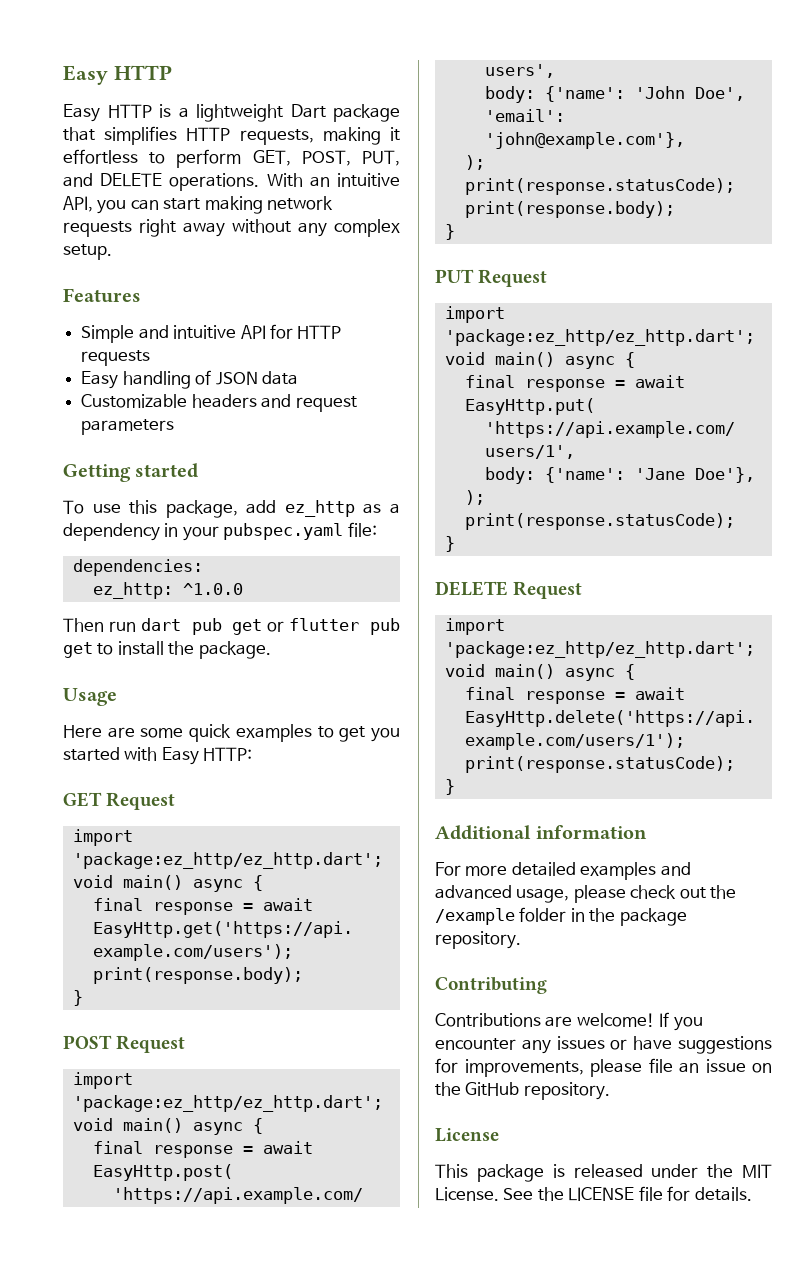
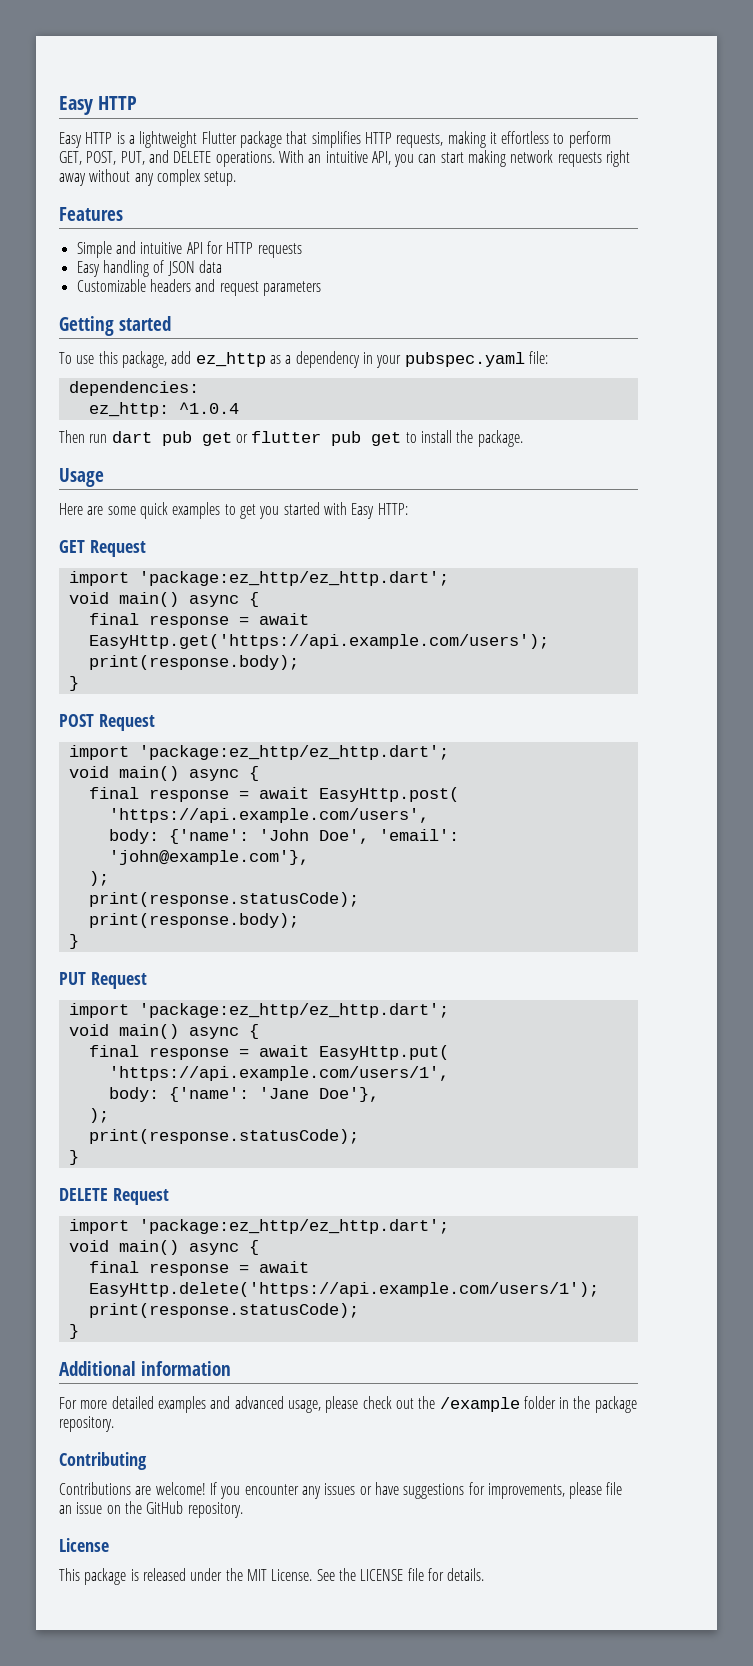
- Easy HTTP is a lightweight Dart package that simplifies HTTP requests, making it effortless to perform GET, POST, PUT, and DELETE operations.
+ Easy HTTP is a lightweight Flutter package that simplifies HTTP requests, making it effortless to perform GET, POST, PUT, and DELETE operations.
- ez_http: ^1.0.0
+ ez_http: ^1.0.4

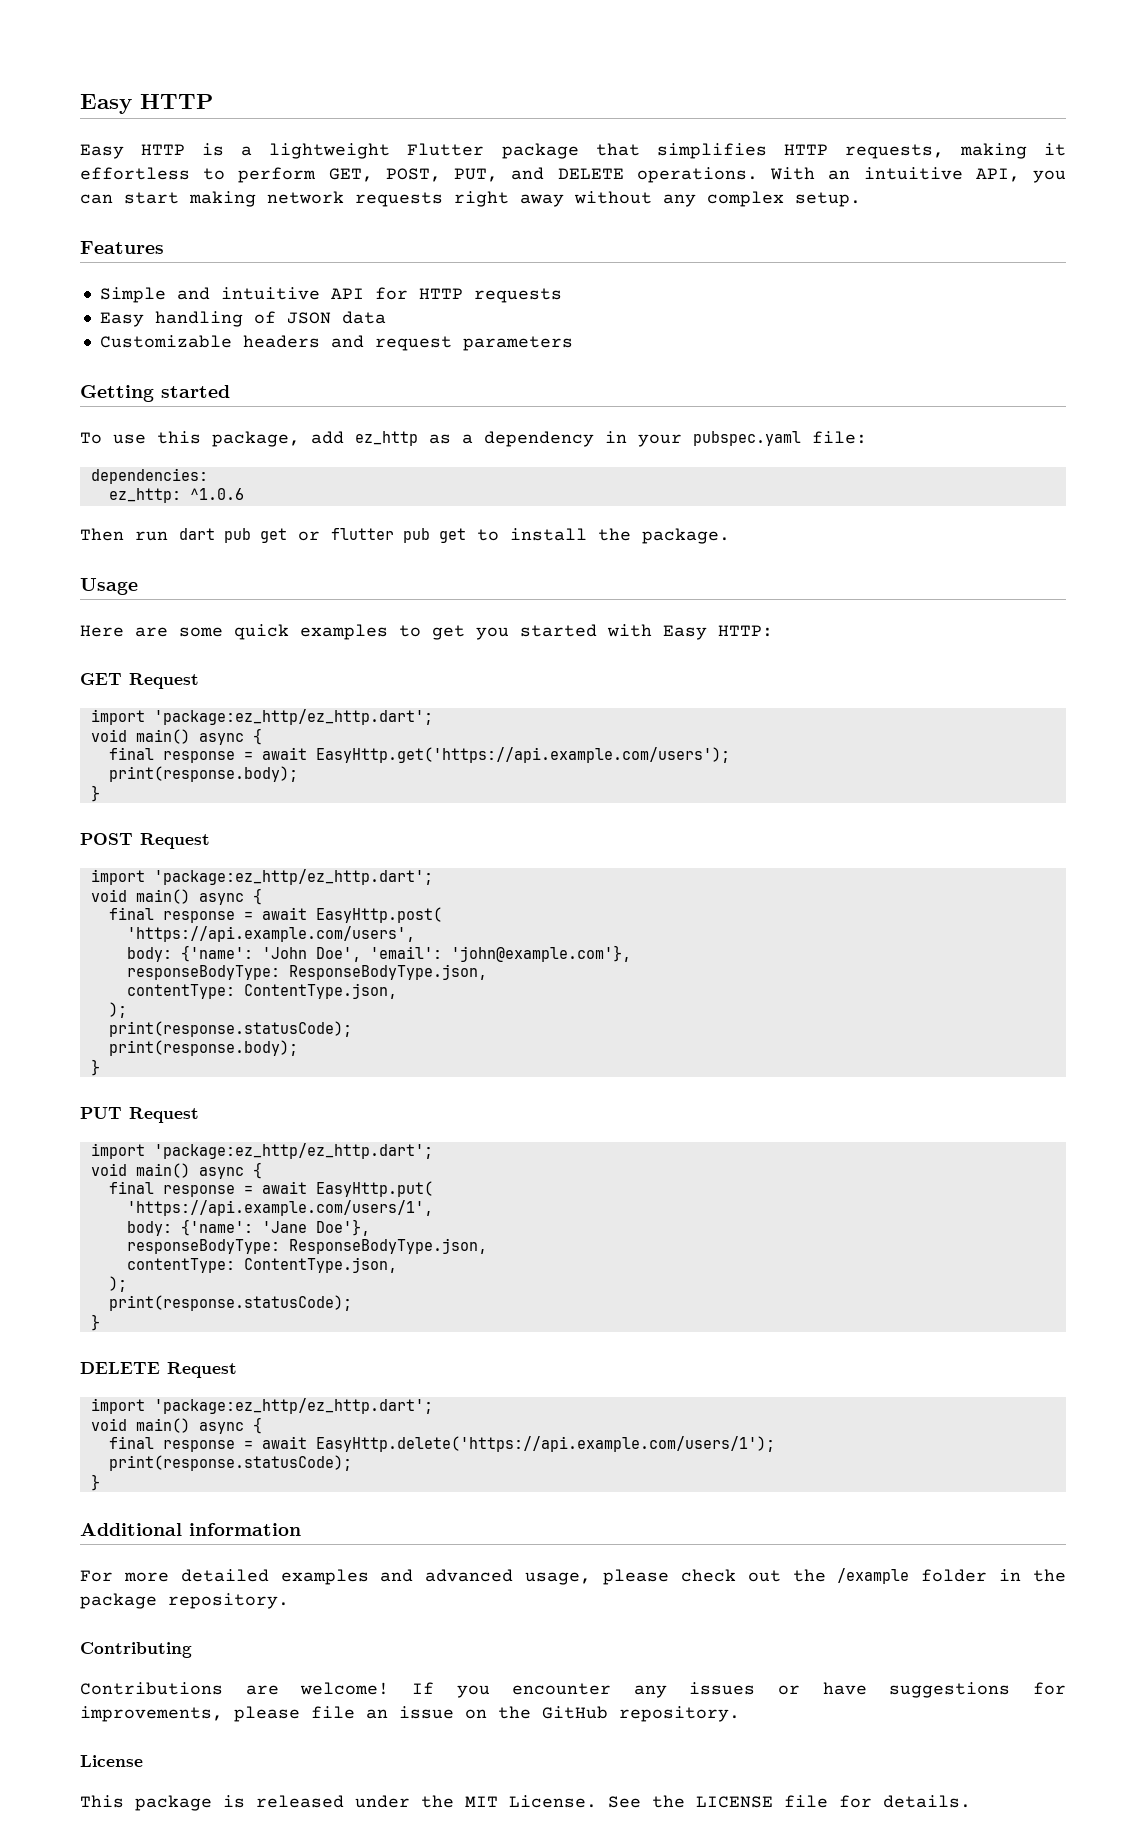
- ez_http: ^1.0.4
+ ez_http: ^1.0.6
  body: {'name': 'John Doe', 'email': 'john@example.com'},
+ responseBodyType: ResponseBodyType.json,
+ contentType: ContentType.json,
  body: {'name': 'Jane Doe'},
+ responseBodyType: ResponseBodyType.json,
+ contentType: ContentType.json,

